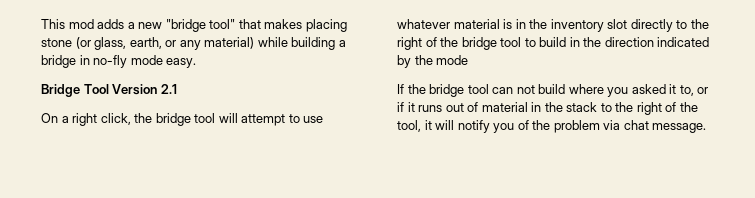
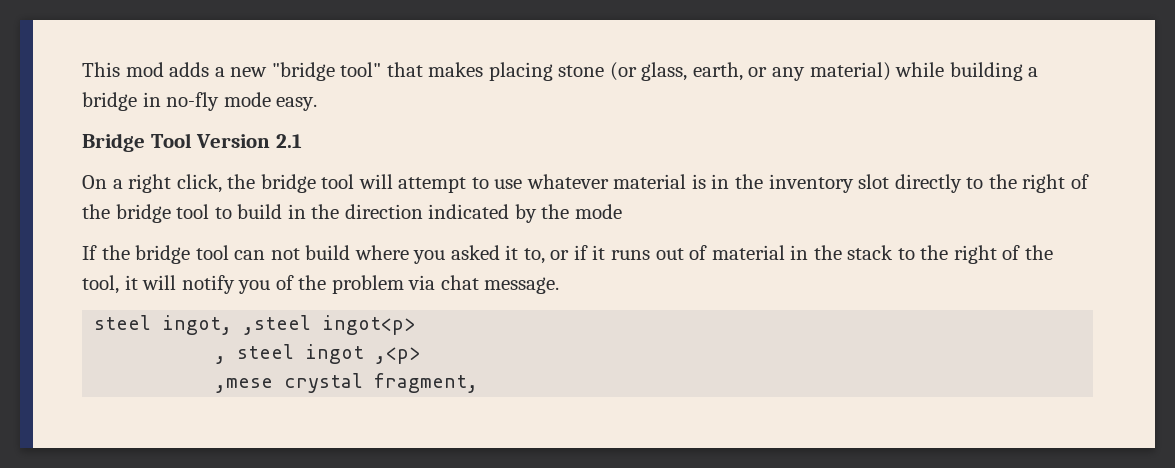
+ steel ingot, ,steel ingot<p>
+ , steel ingot ,<p>
+ ,mese crystal fragment,

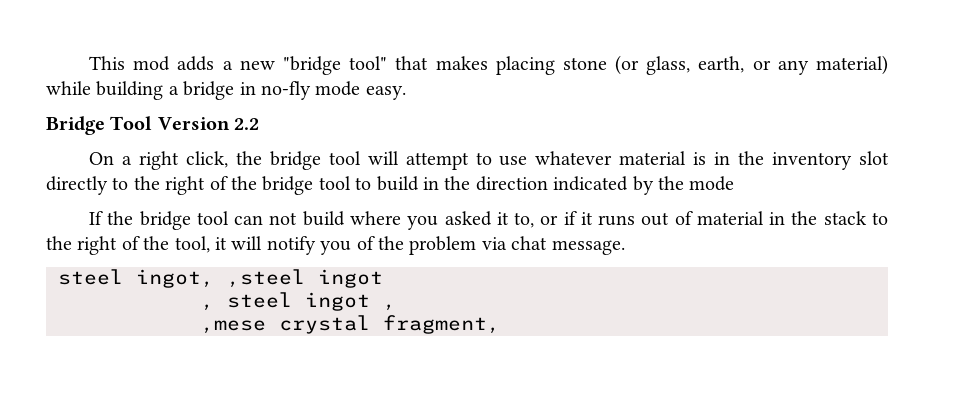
- Bridge Tool Version 2.1
+ Bridge Tool Version 2.2
- steel ingot, ,steel ingot<p>
+ steel ingot, ,steel ingot
- , steel ingot ,<p>
+ , steel ingot ,

